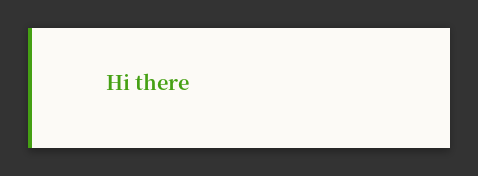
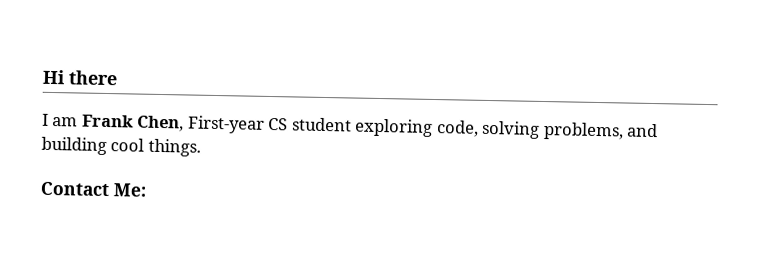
+ I am Frank Chen, First-year CS student exploring code, solving problems, and building cool things.
+ Contact Me:

